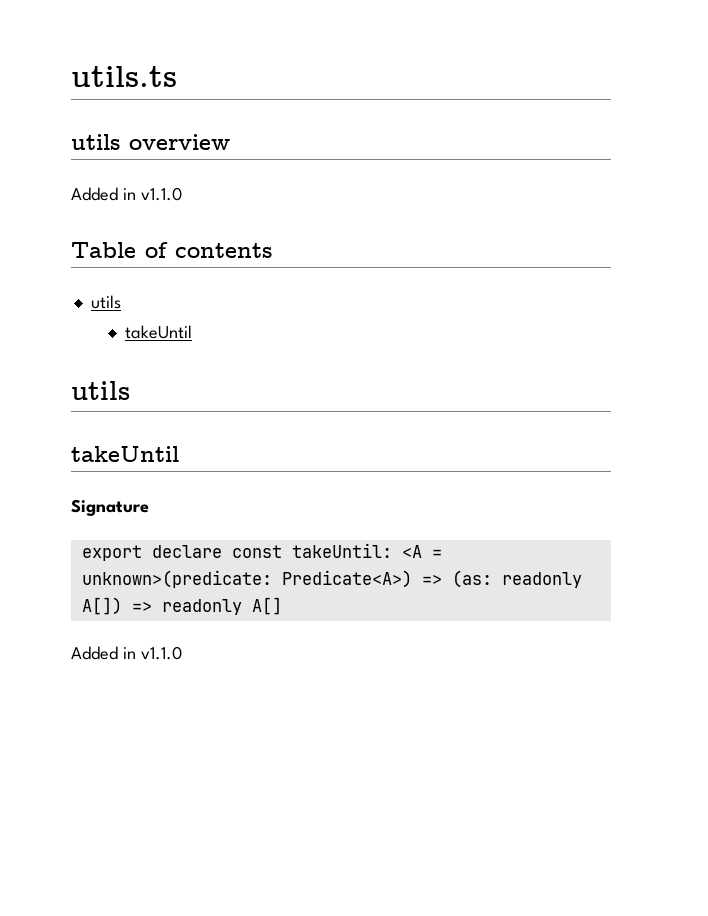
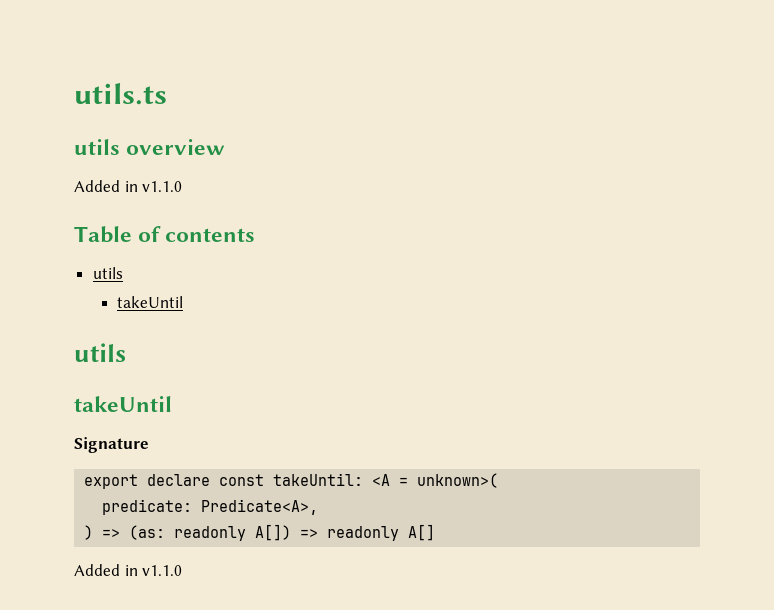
- export declare const takeUntil: <A = unknown>(predicate: Predicate<A>) => (as: readonly A[]) => readonly A[]
+ export declare const takeUntil: <A = unknown>(
+ predicate: Predicate<A>,
+ ) => (as: readonly A[]) => readonly A[]

